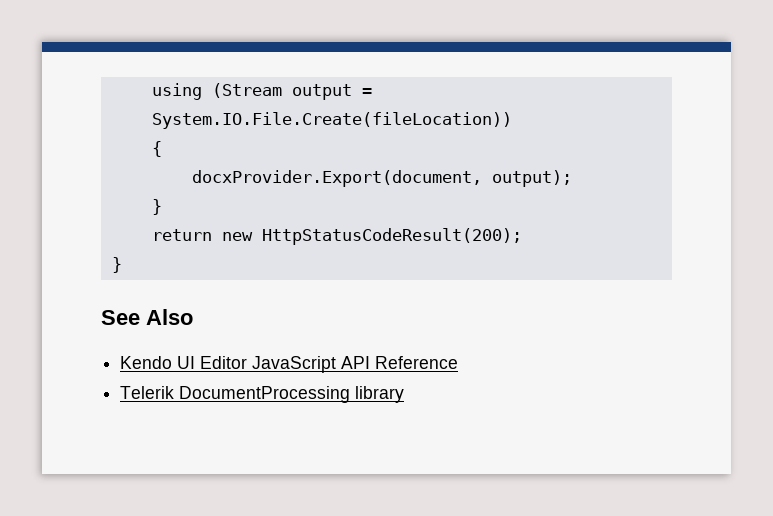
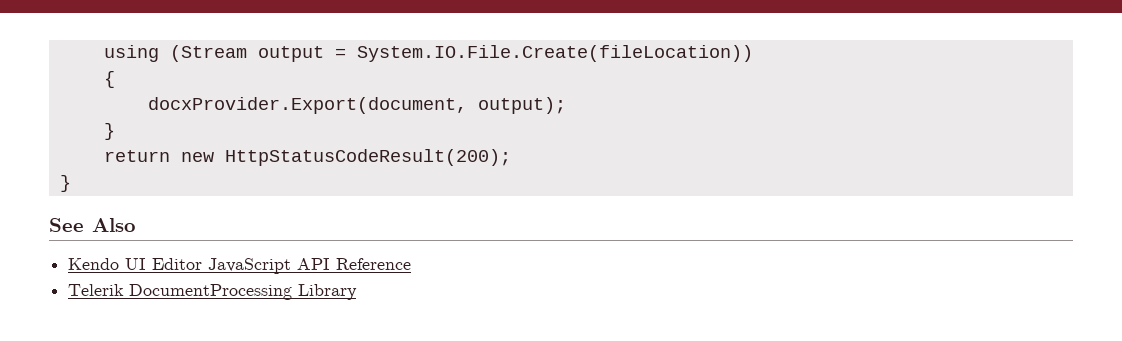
- Telerik DocumentProcessing library
+ Telerik DocumentProcessing Library

